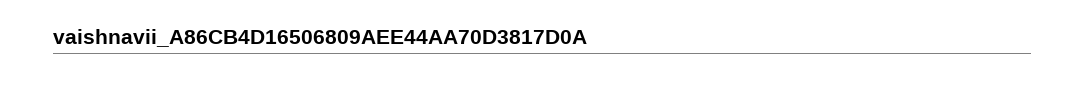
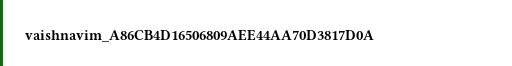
- vaishnavii_A86CB4D16506809AEE44AA70D3817D0A
+ vaishnavim_A86CB4D16506809AEE44AA70D3817D0A

